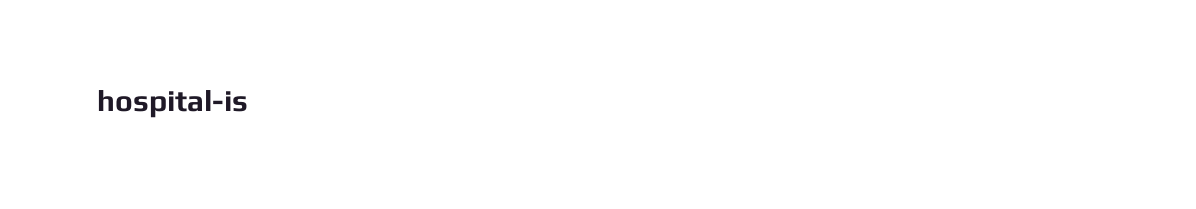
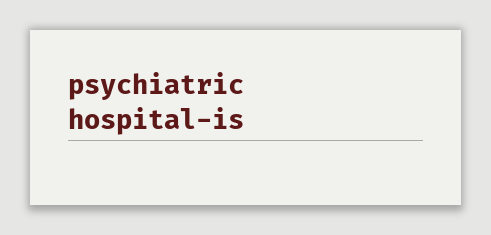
- hospital-is
+ psychiatric hospital-is

